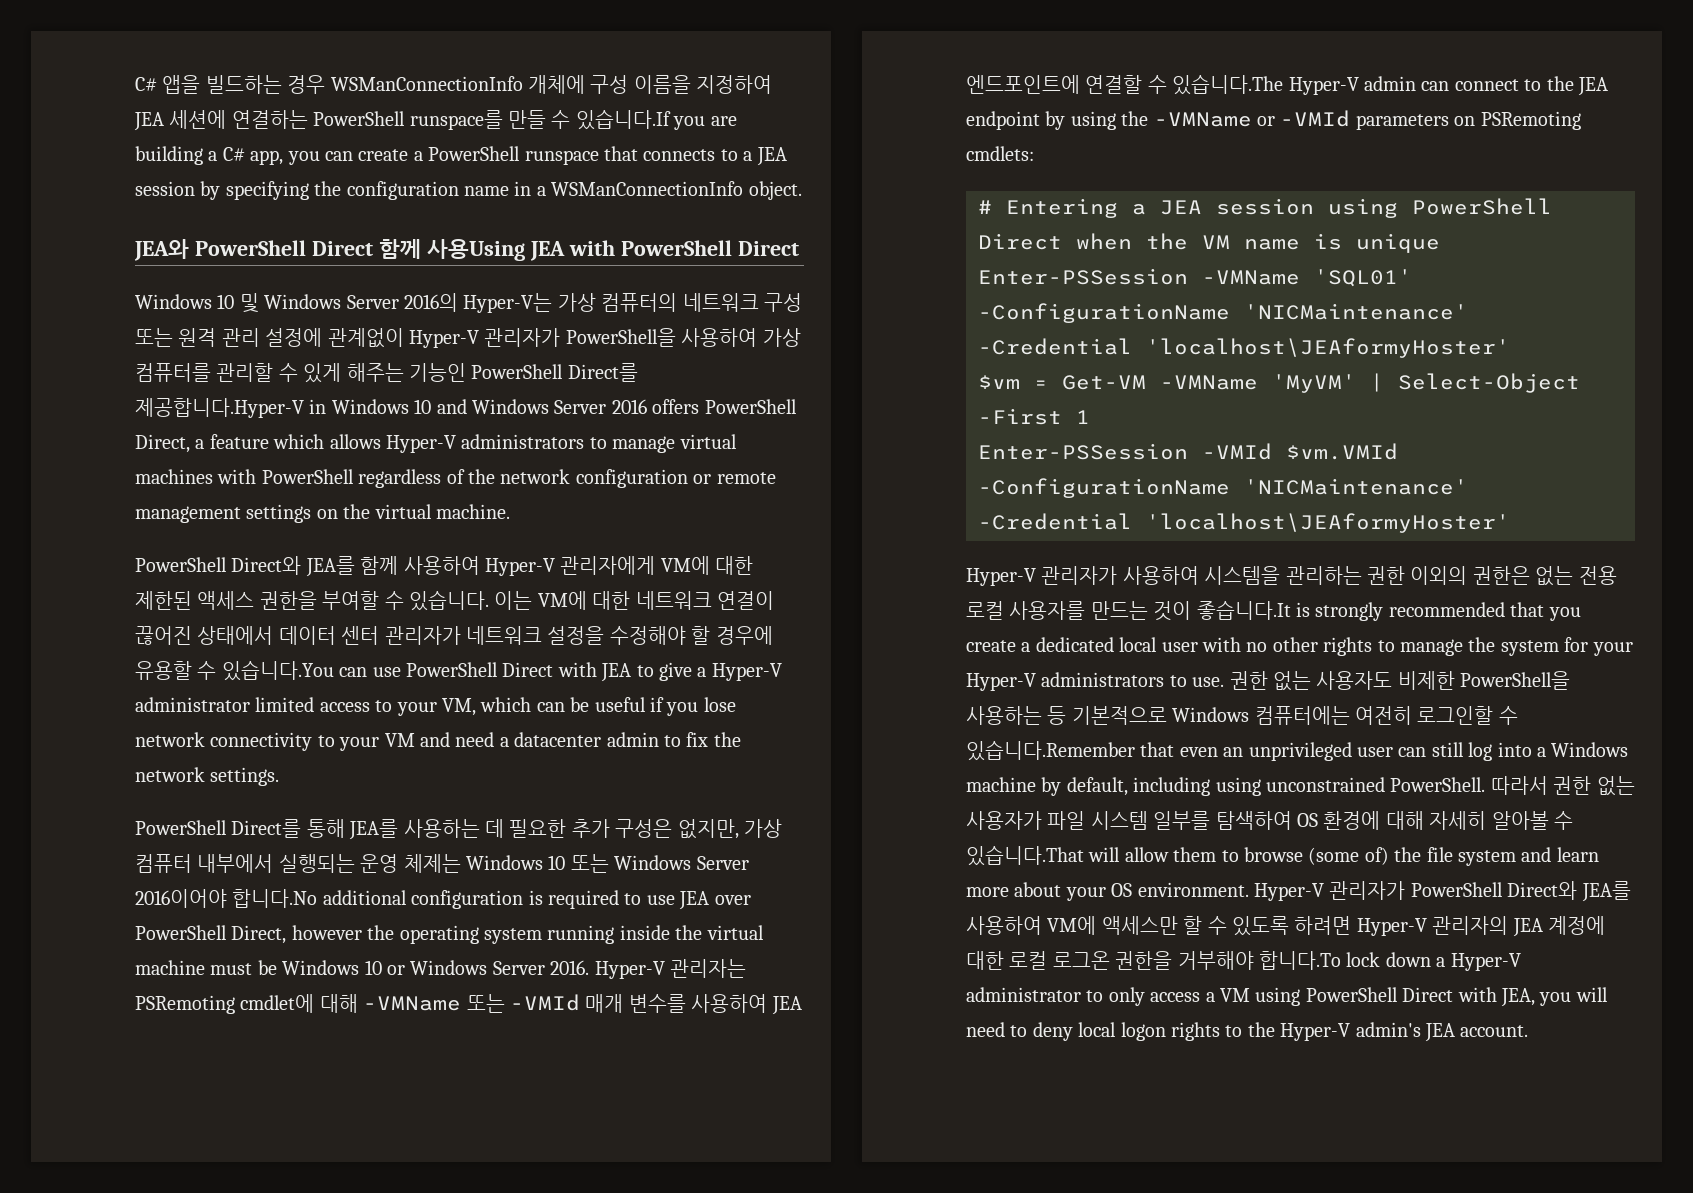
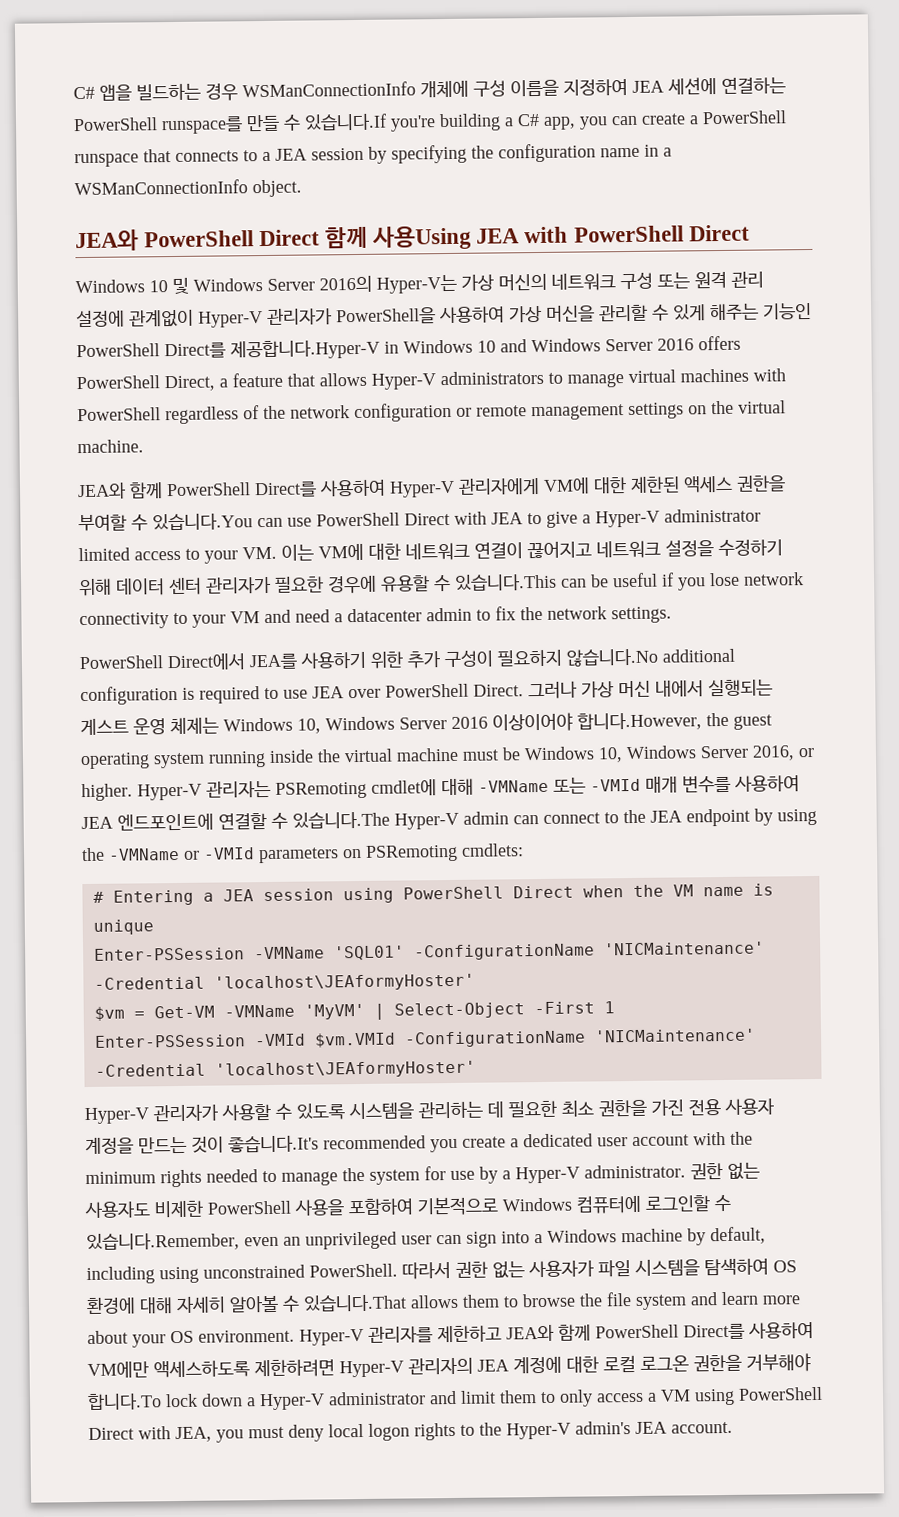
- C# 앱을 빌드하는 경우 WSManConnectionInfo 개체에 구성 이름을 지정하여 JEA 세션에 연결하는 PowerShell runspace를 만들 수 있습니다.If you are building a C# app, you can create a PowerShell runspace that connects to a JEA session by specifying the configuration name in a WSManConnectionInfo object.
+ C# 앱을 빌드하는 경우 WSManConnectionInfo 개체에 구성 이름을 지정하여 JEA 세션에 연결하는 PowerShell runspace를 만들 수 있습니다.If you're building a C# app, you can create a PowerShell runspace that connects to a JEA session by specifying the configuration name in a WSManConnectionInfo object.
- Windows 10 및 Windows Server 2016의 Hyper-V는 가상 컴퓨터의 네트워크 구성 또는 원격 관리 설정에 관계없이 Hyper-V 관리자가 PowerShell을 사용하여 가상 컴퓨터를 관리할 수 있게 해주는 기능인 PowerShell Direct를 제공합니다.Hyper-V in Windows 10 and Windows Server 2016 offers PowerShell Direct, a feature which allows Hyper-V administrators to manage virtual machines with PowerShell regardless of the network configuration or remote management settings on the virtual machine.
+ Windows 10 및 Windows Server 2016의 Hyper-V는 가상 머신의 네트워크 구성 또는 원격 관리 설정에 관계없이 Hyper-V 관리자가 PowerShell을 사용하여 가상 머신을 관리할 수 있게 해주는 기능인 PowerShell Direct를 제공합니다.Hyper-V in Windows 10 and Windows Server 2016 offers PowerShell Direct, a feature that allows Hyper-V administrators to manage virtual machines with PowerShell regardless of the network configuration or remote management settings on the virtual machine.
- PowerShell Direct와 JEA를 함께 사용하여 Hyper-V 관리자에게 VM에 대한 제한된 액세스 권한을 부여할 수 있습니다. 이는 VM에 대한 네트워크 연결이 끊어진 상태에서 데이터 센터 관리자가 네트워크 설정을 수정해야 할 경우에 유용할 수 있습니다.You can use PowerShell Direct with JEA to give a Hyper-V administrator limited access to your VM, which can be useful if you lose network connectivity to your VM and need a datacenter admin to fix the network settings.
+ JEA와 함께 PowerShell Direct를 사용하여 Hyper-V 관리자에게 VM에 대한 제한된 액세스 권한을 부여할 수 있습니다.You can use PowerShell Direct with JEA to give a Hyper-V administrator limited access to your VM. 이는 VM에 대한 네트워크 연결이 끊어지고 네트워크 설정을 수정하기 위해 데이터 센터 관리자가 필요한 경우에 유용할 수 있습니다.This can be useful if you lose network connectivity to your VM and need a datacenter admin to fix the network settings.
- PowerShell Direct를 통해 JEA를 사용하는 데 필요한 추가 구성은 없지만, 가상 컴퓨터 내부에서 실행되는 운영 체제는 Windows 10 또는 Windows Server 2016이어야 합니다.No additional configuration is required to use JEA over PowerShell Direct, however the operating system running inside the virtual machine must be Windows 10 or Windows Server 2016.
+ PowerShell Direct에서 JEA를 사용하기 위한 추가 구성이 필요하지 않습니다.No additional configuration is required to use JEA over PowerShell Direct. 그러나 가상 머신 내에서 실행되는 게스트 운영 체제는 Windows 10, Windows Server 2016 이상이어야 합니다.However, the guest operating system running inside the virtual machine must be Windows 10, Windows Server 2016, or higher.
- Hyper-V 관리자가 사용하여 시스템을 관리하는 권한 이외의 권한은 없는 전용 로컬 사용자를 만드는 것이 좋습니다.It is strongly recommended that you create a dedicated local user with no other rights to manage the system for your Hyper-V administrators to use. 권한 없는 사용자도 비제한 PowerShell을 사용하는 등 기본적으로 Windows 컴퓨터에는 여전히 로그인할 수 있습니다.Remember that even an unprivileged user can still log into a Windows machine by default, including using unconstrained PowerShell.
+ Hyper-V 관리자가 사용할 수 있도록 시스템을 관리하는 데 필요한 최소 권한을 가진 전용 사용자 계정을 만드는 것이 좋습니다.It's recommended you create a dedicated user account with the minimum rights needed to manage the system for use by a Hyper-V administrator. 권한 없는 사용자도 비제한 PowerShell 사용을 포함하여 기본적으로 Windows 컴퓨터에 로그인할 수 있습니다.Remember, even an unprivileged user can sign into a Windows machine by default, including using unconstrained PowerShell.
- 따라서 권한 없는 사용자가 파일 시스템 일부를 탐색하여 OS 환경에 대해 자세히 알아볼 수 있습니다.That will allow them to browse (some of) the file system and learn more about your OS environment.
+ 따라서 권한 없는 사용자가 파일 시스템을 탐색하여 OS 환경에 대해 자세히 알아볼 수 있습니다.That allows them to browse the file system and learn more about your OS environment.
- Hyper-V 관리자가 PowerShell Direct와 JEA를 사용하여 VM에 액세스만 할 수 있도록 하려면 Hyper-V 관리자의 JEA 계정에 대한 로컬 로그온 권한을 거부해야 합니다.To lock down a Hyper-V administrator to only access a VM using PowerShell Direct with JEA, you will need to deny local logon rights to the Hyper-V admin's JEA account.
+ Hyper-V 관리자를 제한하고 JEA와 함께 PowerShell Direct를 사용하여 VM에만 액세스하도록 제한하려면 Hyper-V 관리자의 JEA 계정에 대한 로컬 로그온 권한을 거부해야 합니다.To lock down a Hyper-V administrator and limit them to only access a VM using PowerShell Direct with JEA, you must deny local logon rights to the Hyper-V admin's JEA account.

